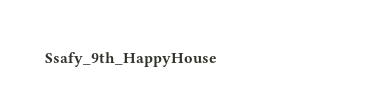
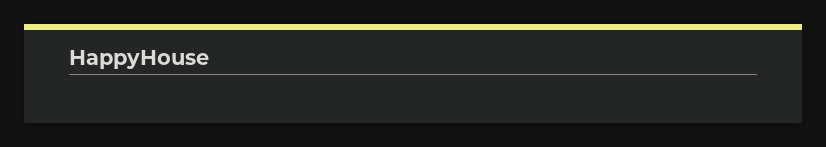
- Ssafy_9th_HappyHouse
+ HappyHouse

